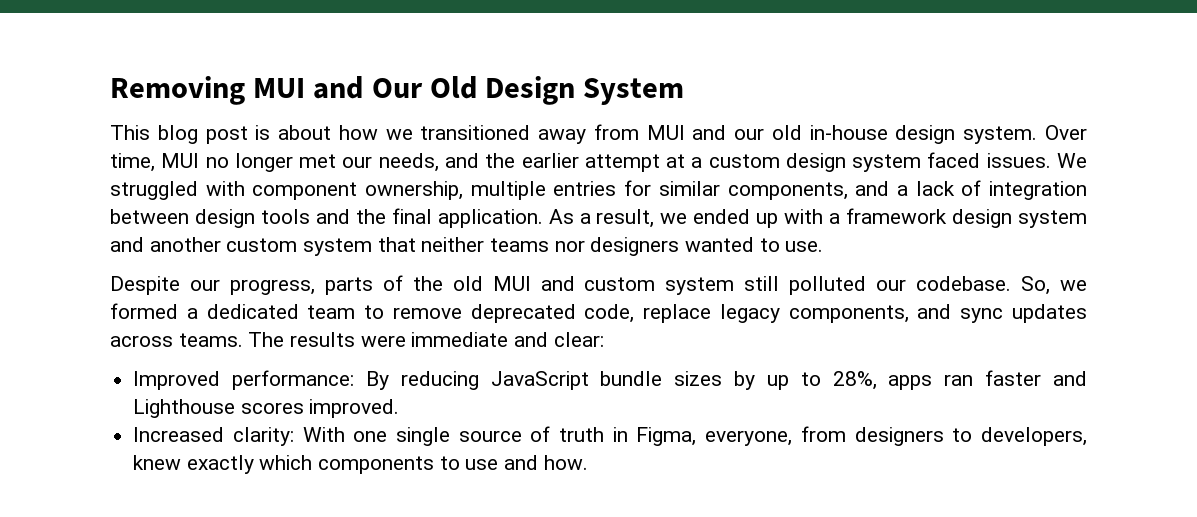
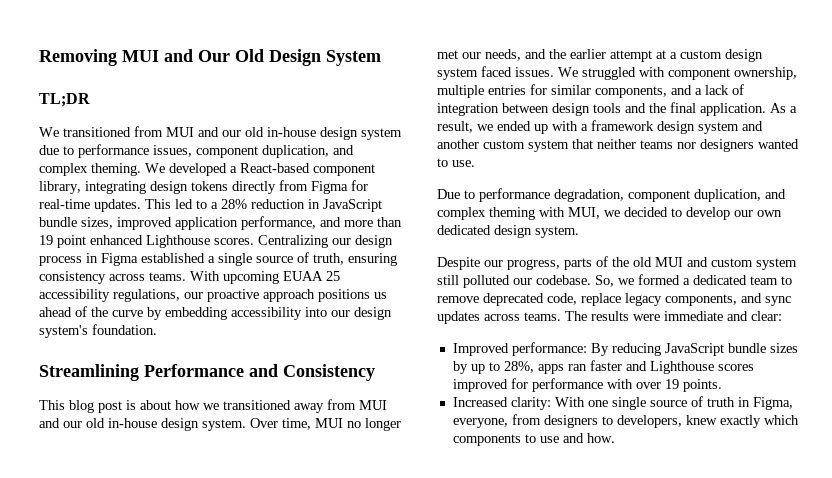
+ TL;DR
+ We transitioned from MUI and our old in-house design system due to performance issues, component duplication, and complex theming. We developed a React-based component library, integrating design tokens directly from Figma for real-time updates. This led to a 28% reduction in JavaScript bundle sizes, improved application performance, and more than 19 point enhanced Lighthouse scores. Centralizing our design process in Figma established a single source of truth, ensuring consistency across teams. With upcoming EUAA 25 accessibility regulations, our proactive approach positions us ahead of the curve by embedding accessibility into our design system's foundation.
+ Streamlining Performance and Consistency
+ Due to performance degradation, component duplication, and complex theming with MUI, we decided to develop our own dedicated design system.
- Improved performance: By reducing JavaScript bundle sizes by up to 28%, apps ran faster and Lighthouse scores improved.
+ Improved performance: By reducing JavaScript bundle sizes by up to 28%, apps ran faster and Lighthouse scores improved for performance with over 19 points.

